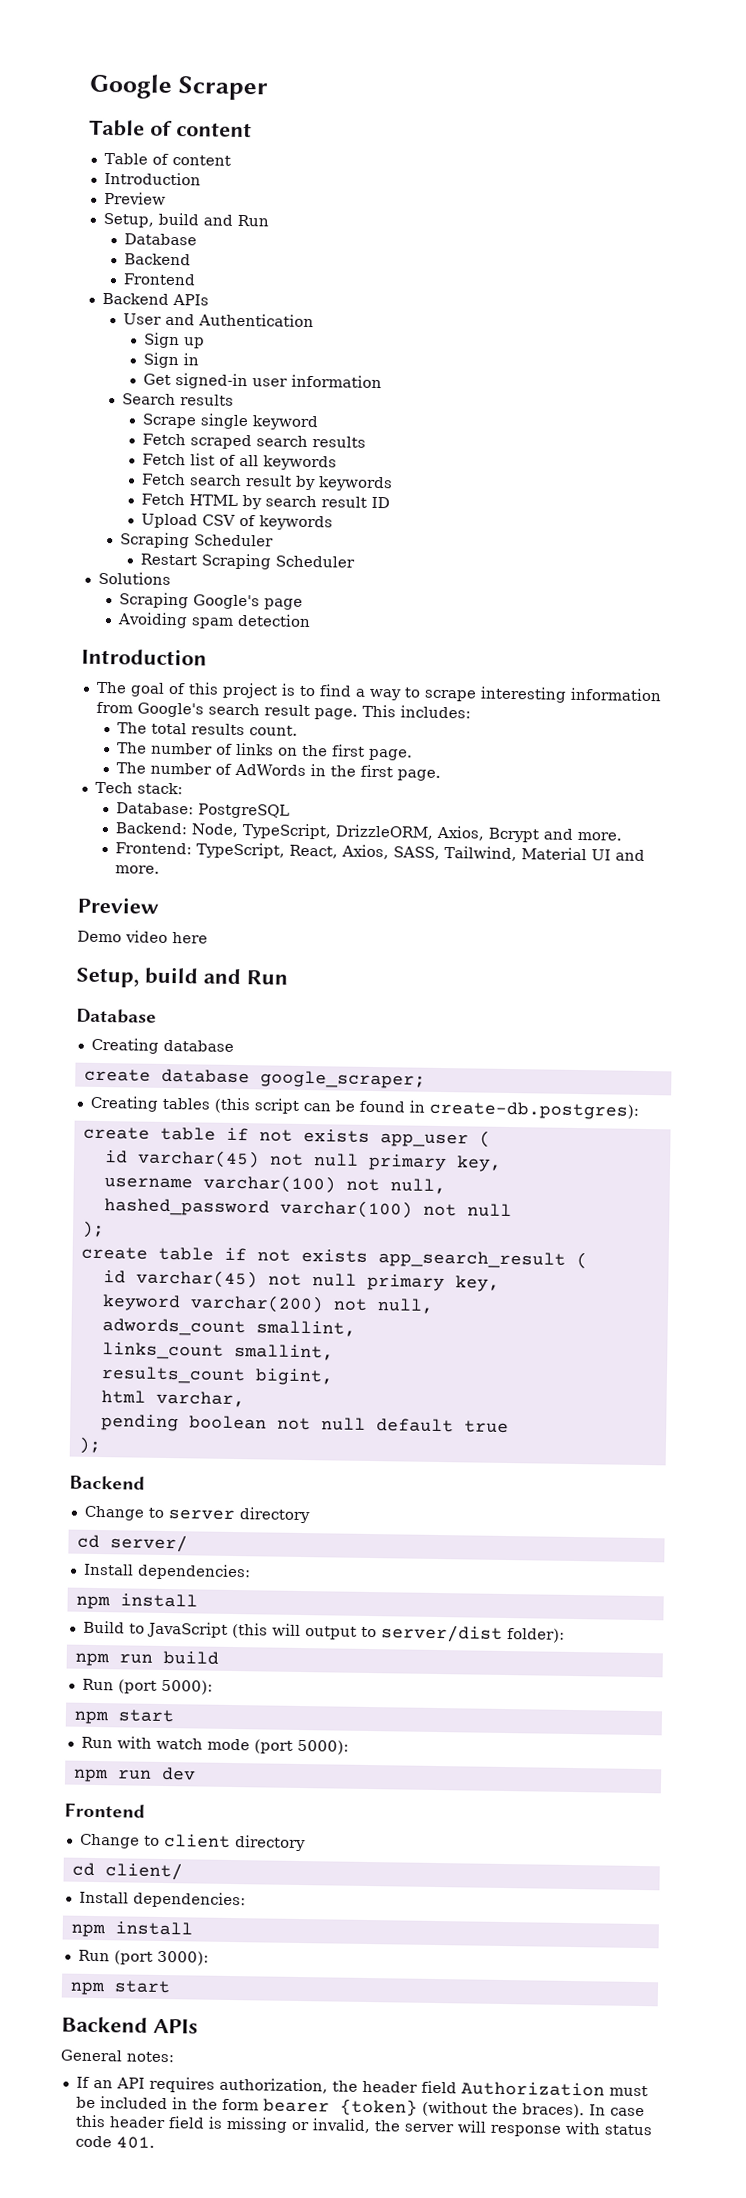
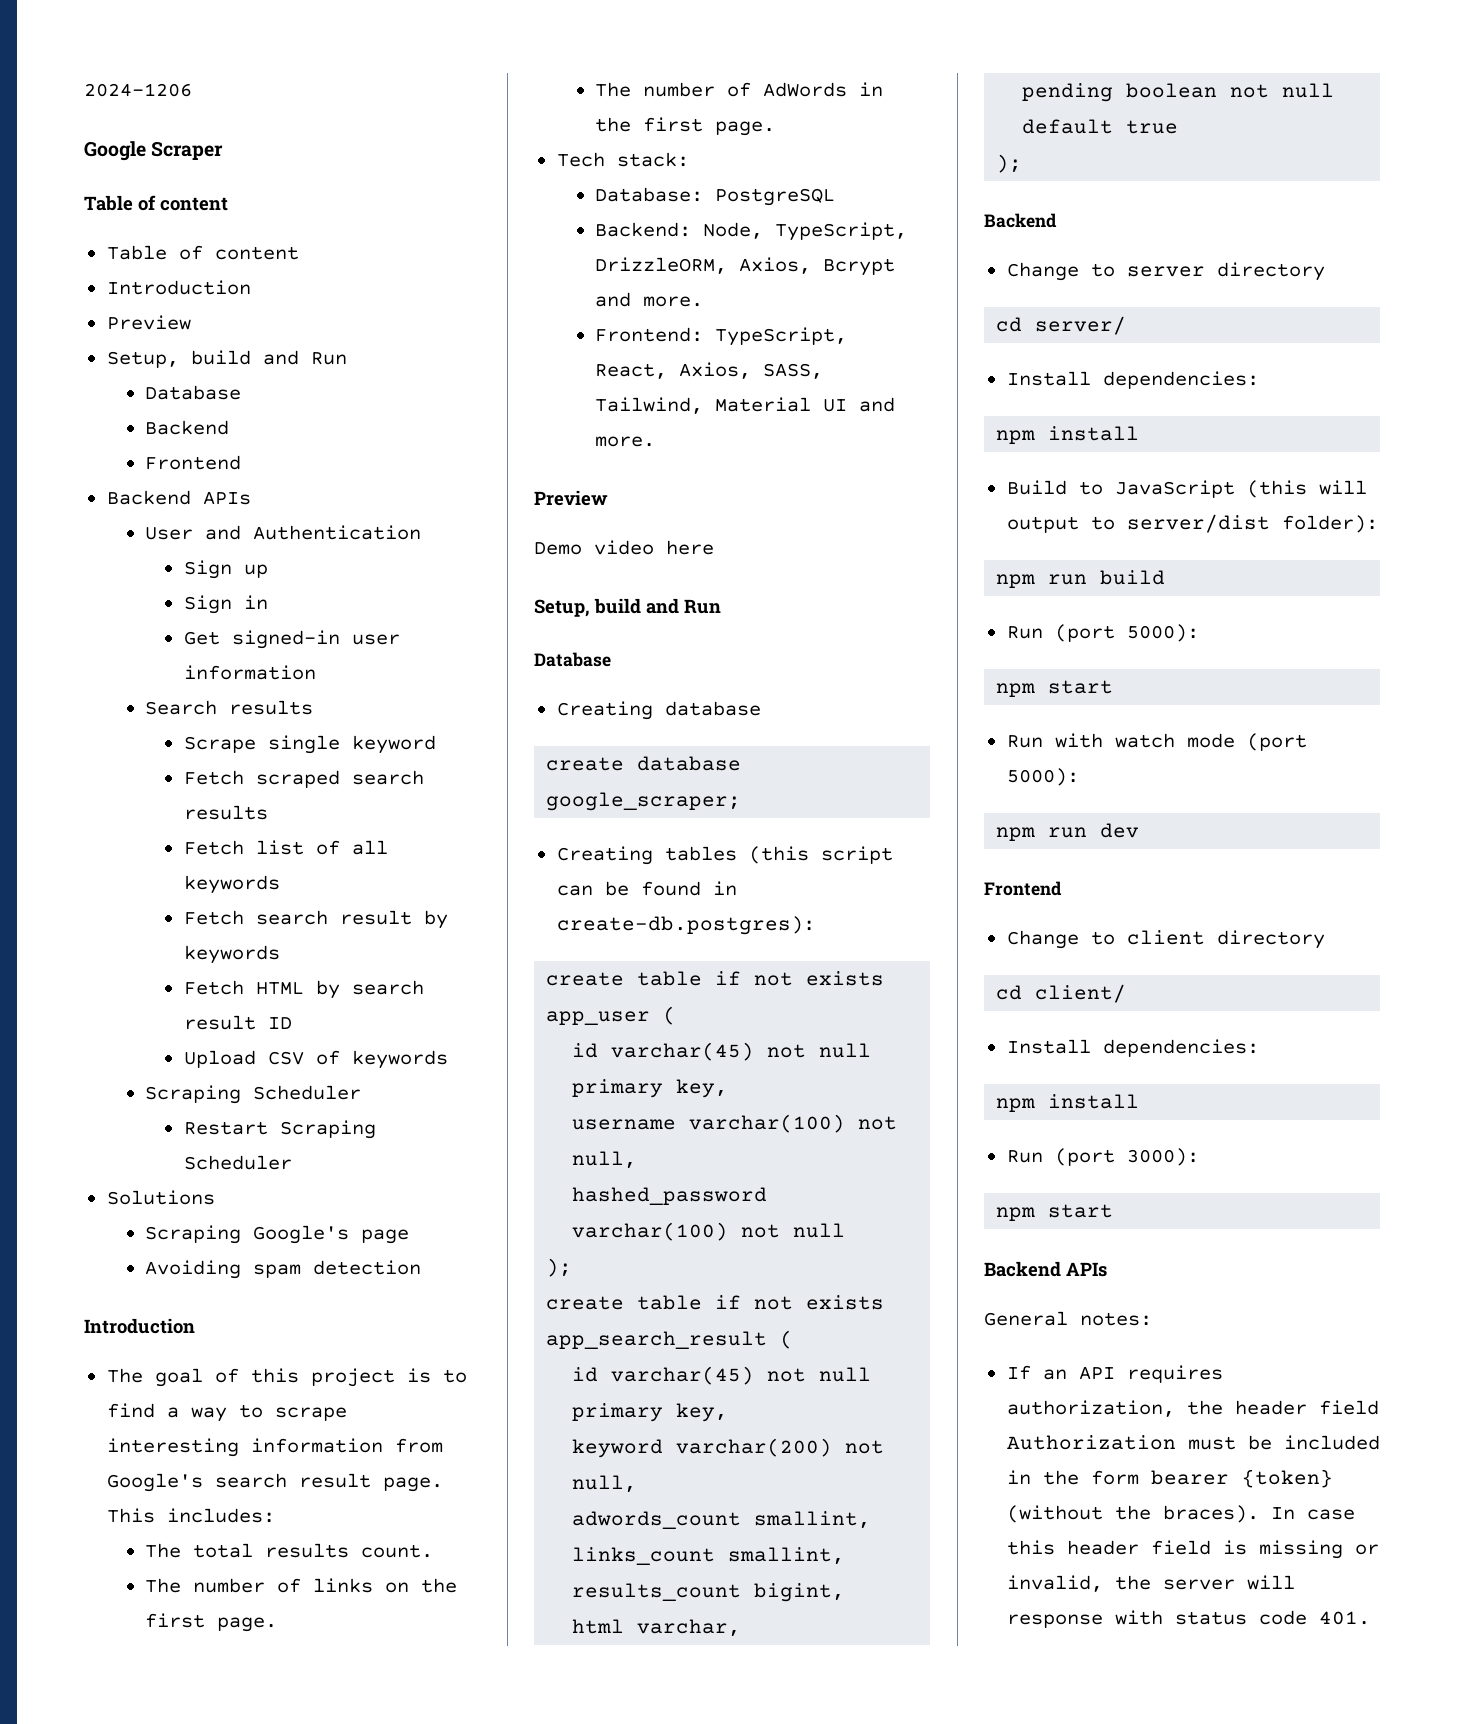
+ 2024-1206

